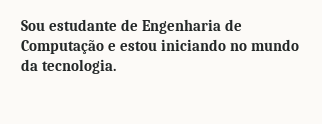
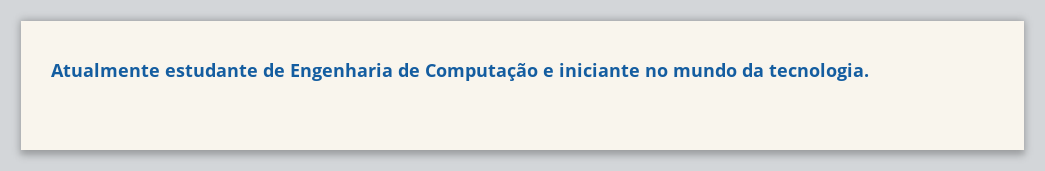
- Sou estudante de Engenharia de Computação e estou iniciando no mundo da tecnologia.
+ Atualmente estudante de Engenharia de Computação e iniciante no mundo da tecnologia.

